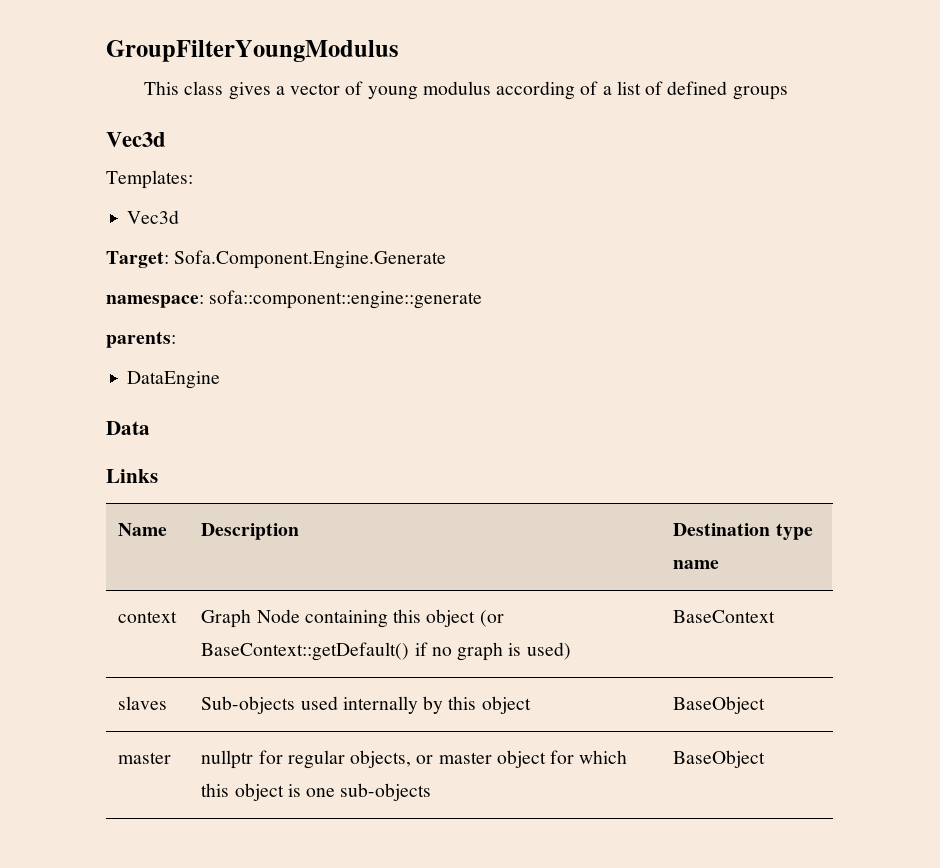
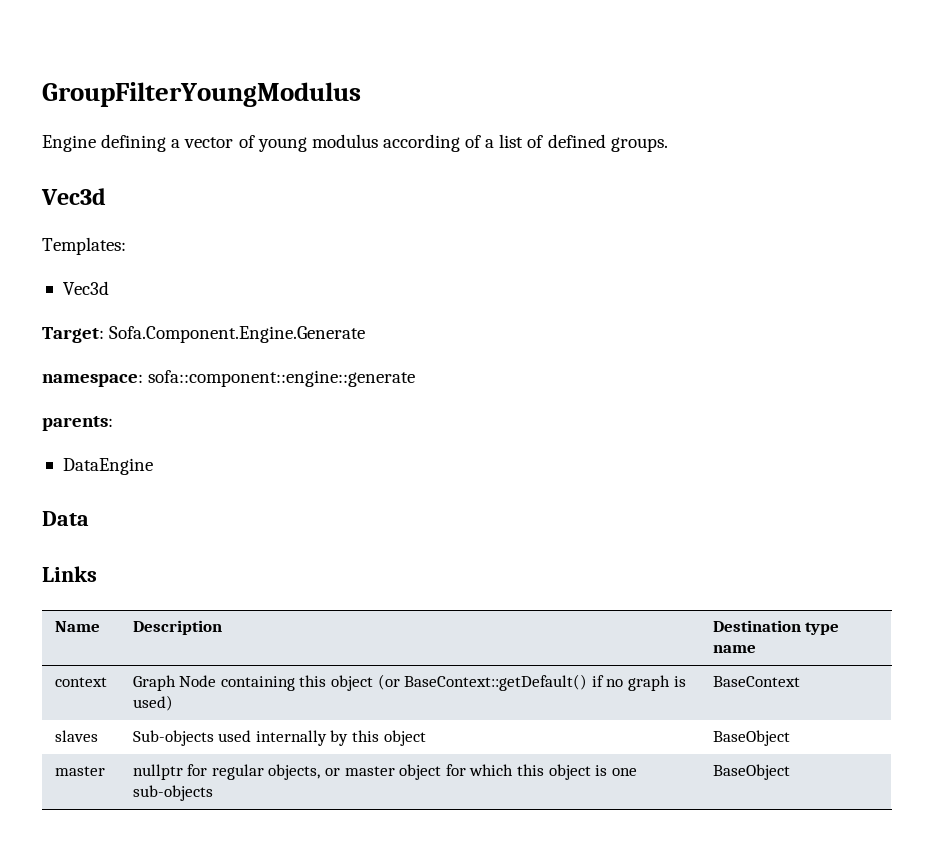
- This class gives a vector of young modulus according of a list of defined groups
+ Engine defining a vector of young modulus according of a list of defined groups.

